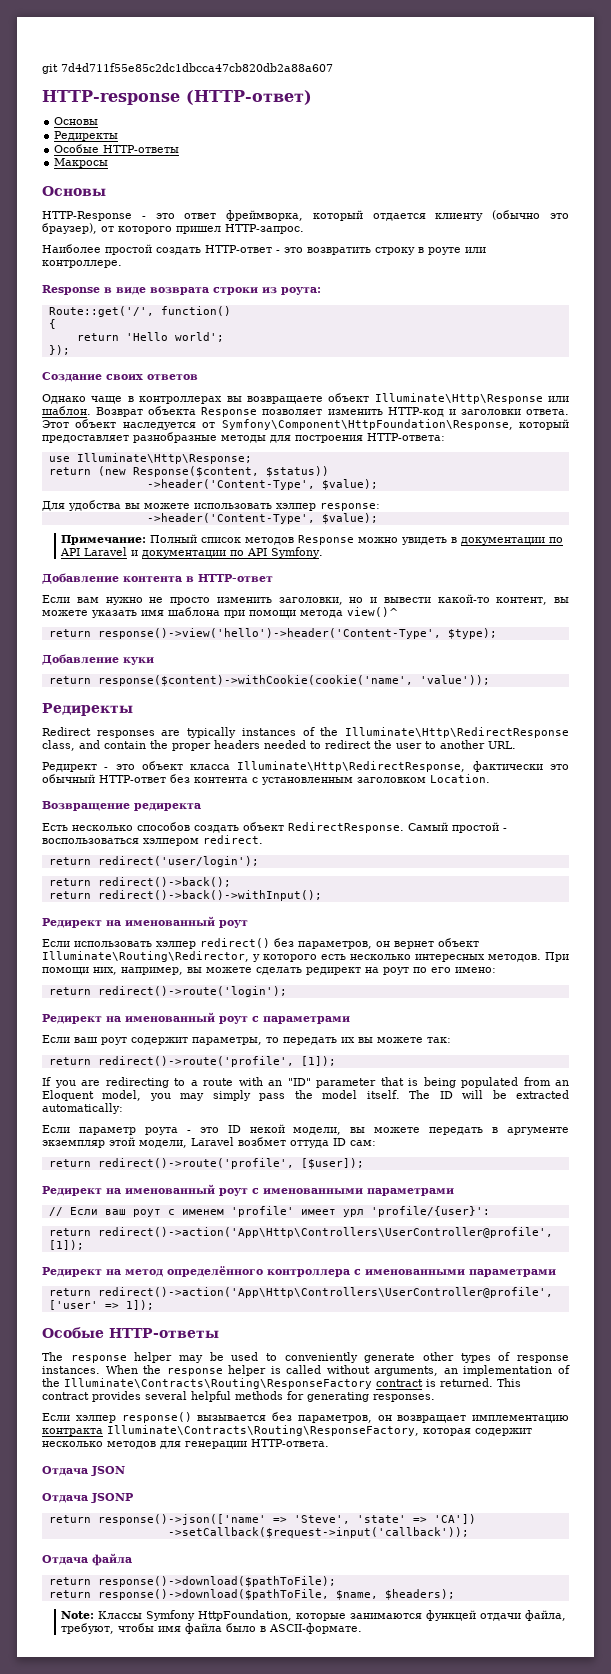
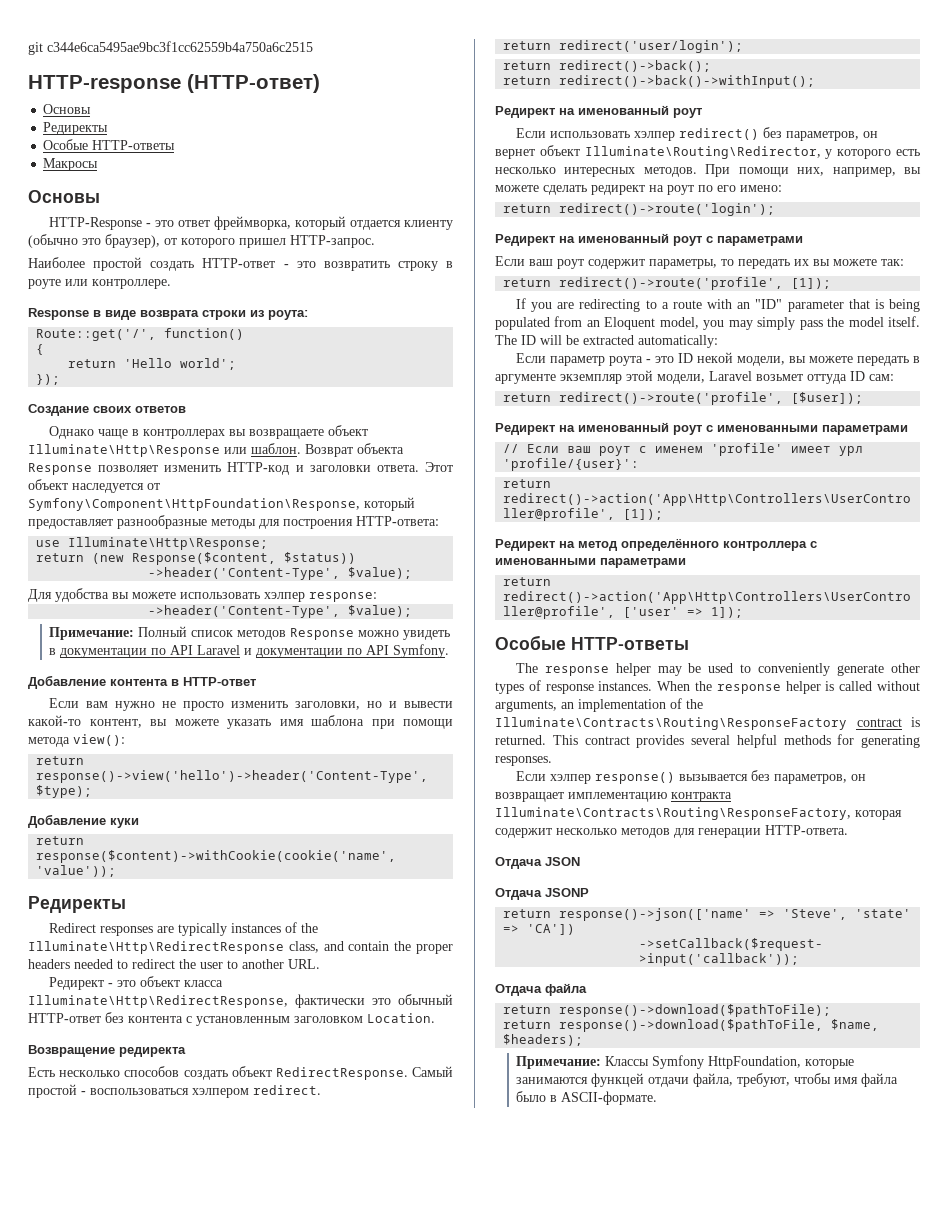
- git 7d4d711f55e85c2dc1dbcca47cb820db2a88a607
+ git c344e6ca5495ae9bc3f1cc62559b4a750a6c2515
- Этот объект наследуется от Symfony\Component\HttpFoundation\Response, который предоставляет разнобразные методы для построения HTTP-ответа:
+ Этот объект наследуется от Symfony\Component\HttpFoundation\Response, который предоставляет разнообразные методы для построения HTTP-ответа:
- Если вам нужно не просто изменить заголовки, но и вывести какой-то контент, вы можете указать имя шаблона при помощи метода view()^
+ Если вам нужно не просто изменить заголовки, но и вывести какой-то контент, вы можете указать имя шаблона при помощи метода view():
- Если параметр роута - это ID некой модели, вы можете передать в аргументе экземпляр этой модели, Laravel возбмет оттуда ID сам:
+ Если параметр роута - это ID некой модели, вы можете передать в аргументе экземпляр этой модели, Laravel возьмет оттуда ID сам:
- Note: Классы Symfony HttpFoundation, которые занимаются функцей отдачи файла, требуют, чтобы имя файла было в ASCII-формате.
+ Примечание: Классы Symfony HttpFoundation, которые занимаются функцей отдачи файла, требуют, чтобы имя файла было в ASCII-формате.

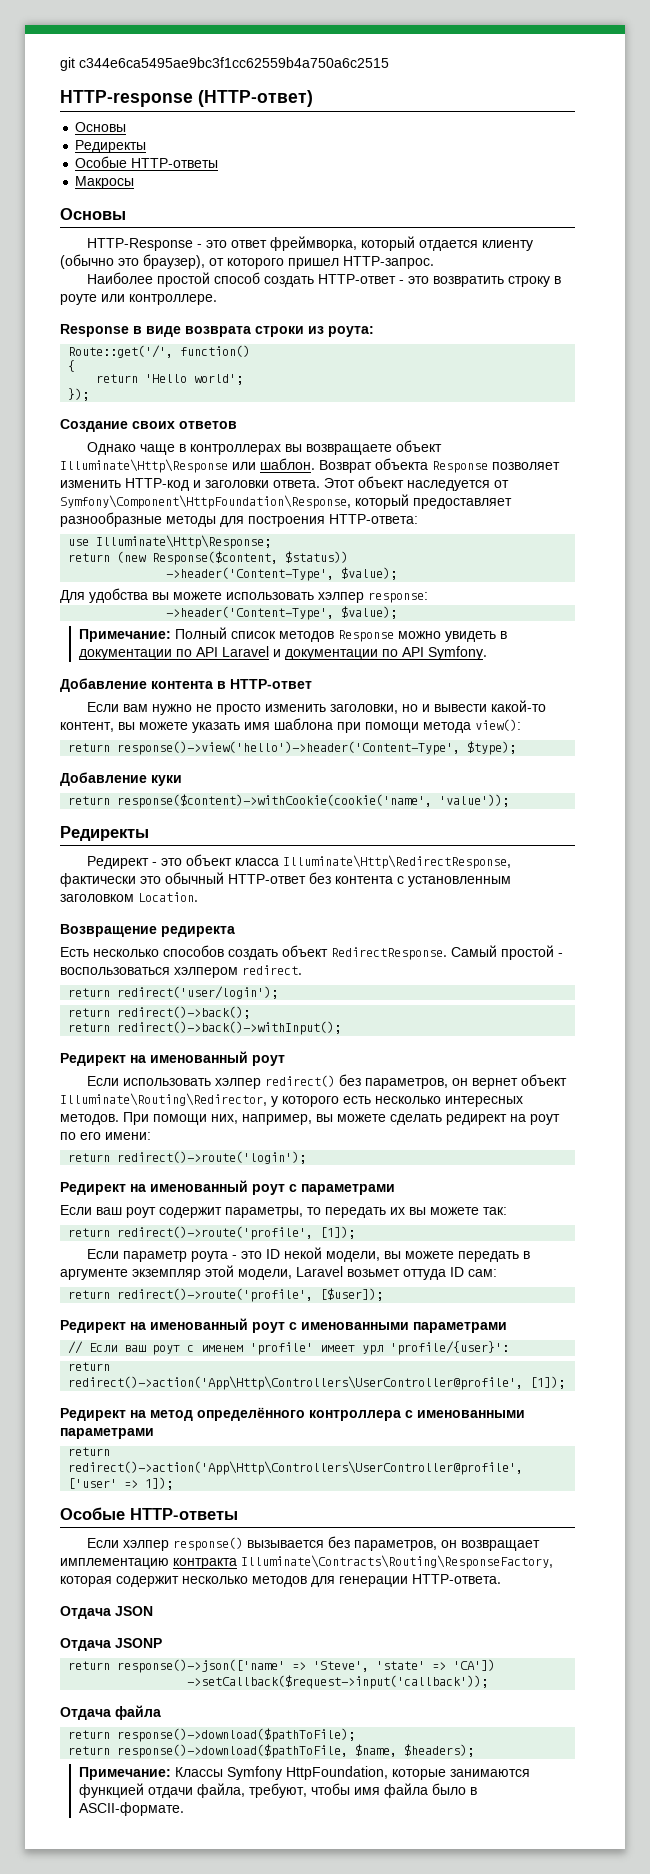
- Наиболее простой создать HTTP-ответ - это возвратить строку в роуте или контроллере.
+ Наиболее простой способ создать HTTP-ответ - это возвратить строку в роуте или контроллере.
- Redirect responses are typically instances of the Illuminate\Http\RedirectResponse class, and contain the proper headers needed to redirect the user to another URL.
- При помощи них, например, вы можете сделать редирект на роут по его имено:
+ При помощи них, например, вы можете сделать редирект на роут по его имени:
- If you are redirecting to a route with an "ID" parameter that is being populated from an Eloquent model, you may simply pass the model itself. The ID will be extracted automatically:
- The response helper may be used to conveniently generate other types of response instances. When the response helper is called without arguments, an implementation of the Illuminate\Contracts\Routing\ResponseFactory contract is returned. This contract provides several helpful methods for generating responses.
- Примечание: Классы Symfony HttpFoundation, которые занимаются функцей отдачи файла, требуют, чтобы имя файла было в ASCII-формате.
+ Примечание: Классы Symfony HttpFoundation, которые занимаются функцией отдачи файла, требуют, чтобы имя файла было в ASCII-формате.

